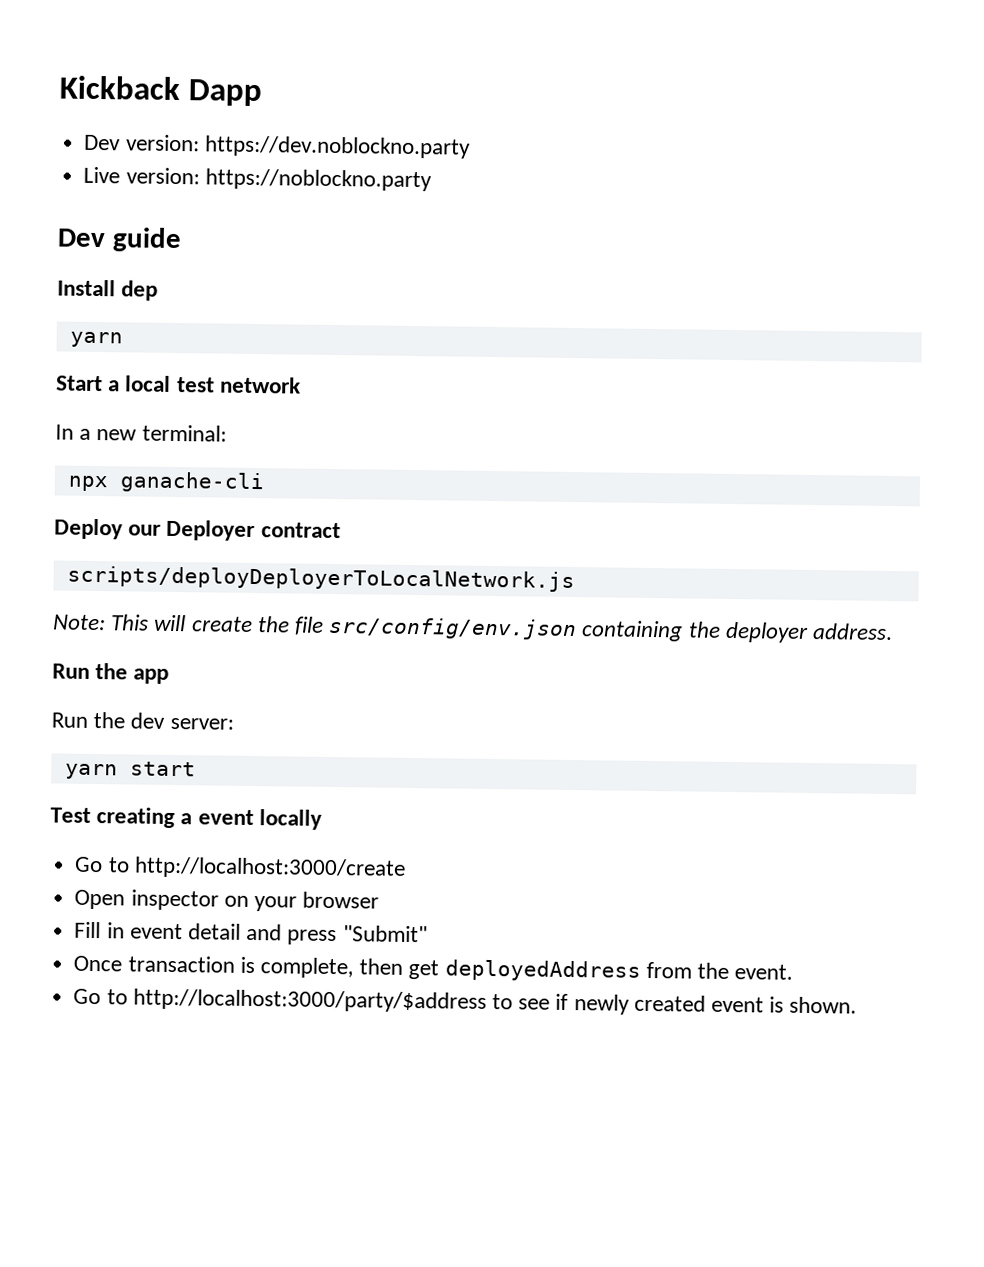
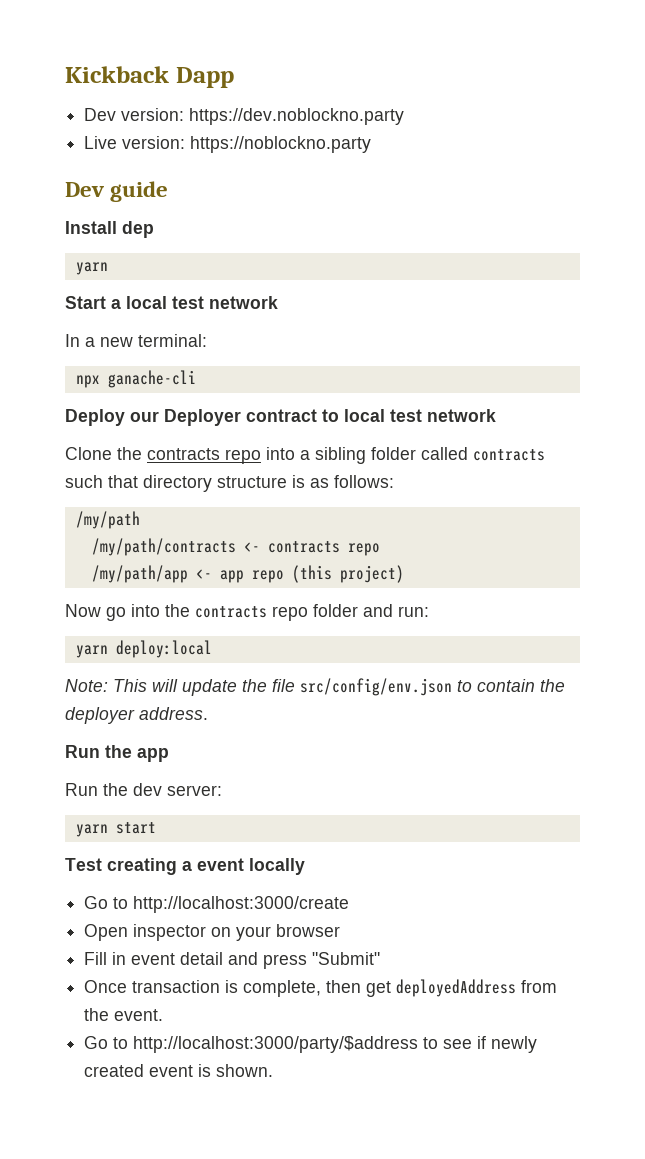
- Deploy our Deployer contract
- scripts/deployDeployerToLocalNetwork.js
+ Deploy our Deployer contract to local test network
+ Clone the contracts repo into a sibling folder called contracts such that directory structure is as follows:
+ /my/path
+ /my/path/contracts <- contracts repo
+ /my/path/app <- app repo (this project)
+ Now go into the contracts repo folder and run:
+ yarn deploy:local
- Note: This will create the file src/config/env.json containing the deployer address.
+ Note: This will update the file src/config/env.json to contain the deployer address.

